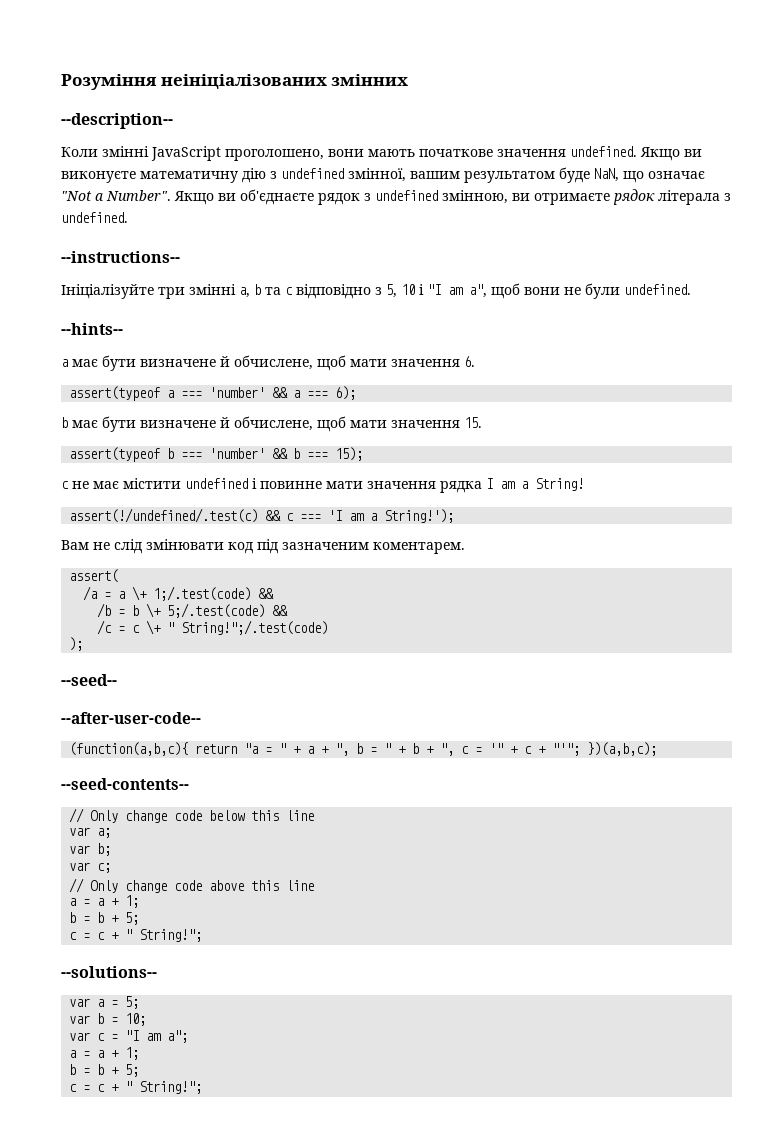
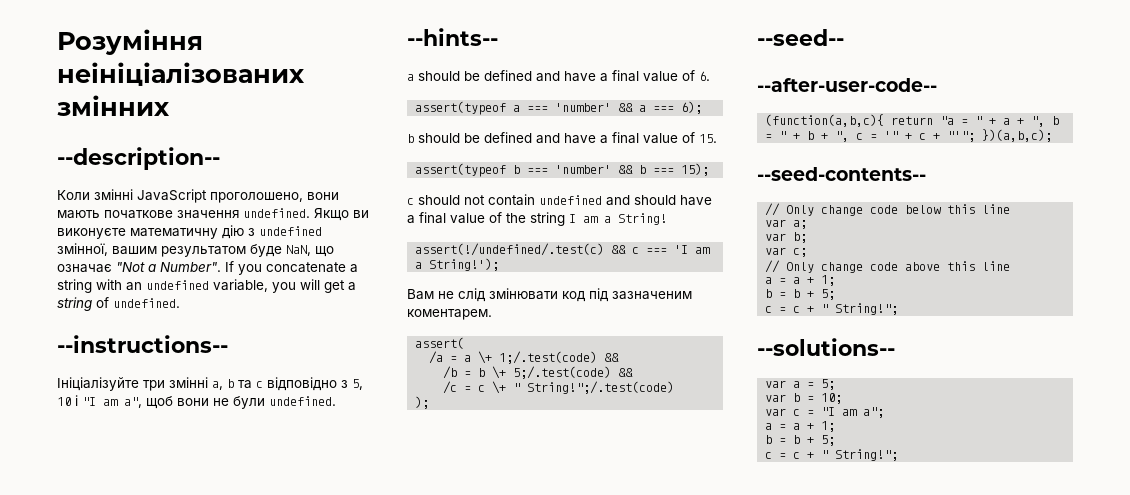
- Якщо ви об'єднаєте рядок з undefined змінною, ви отримаєте рядок літерала з undefined.
+ If you concatenate a string with an undefined variable, you will get a string of undefined.
- a має бути визначене й обчислене, щоб мати значення 6.
+ a should be defined and have a final value of 6.
- b має бути визначене й обчислене, щоб мати значення 15.
+ b should be defined and have a final value of 15.
- c не має містити undefined і повинне мати значення рядка I am a String!
+ c should not contain undefined and should have a final value of the string I am a String!

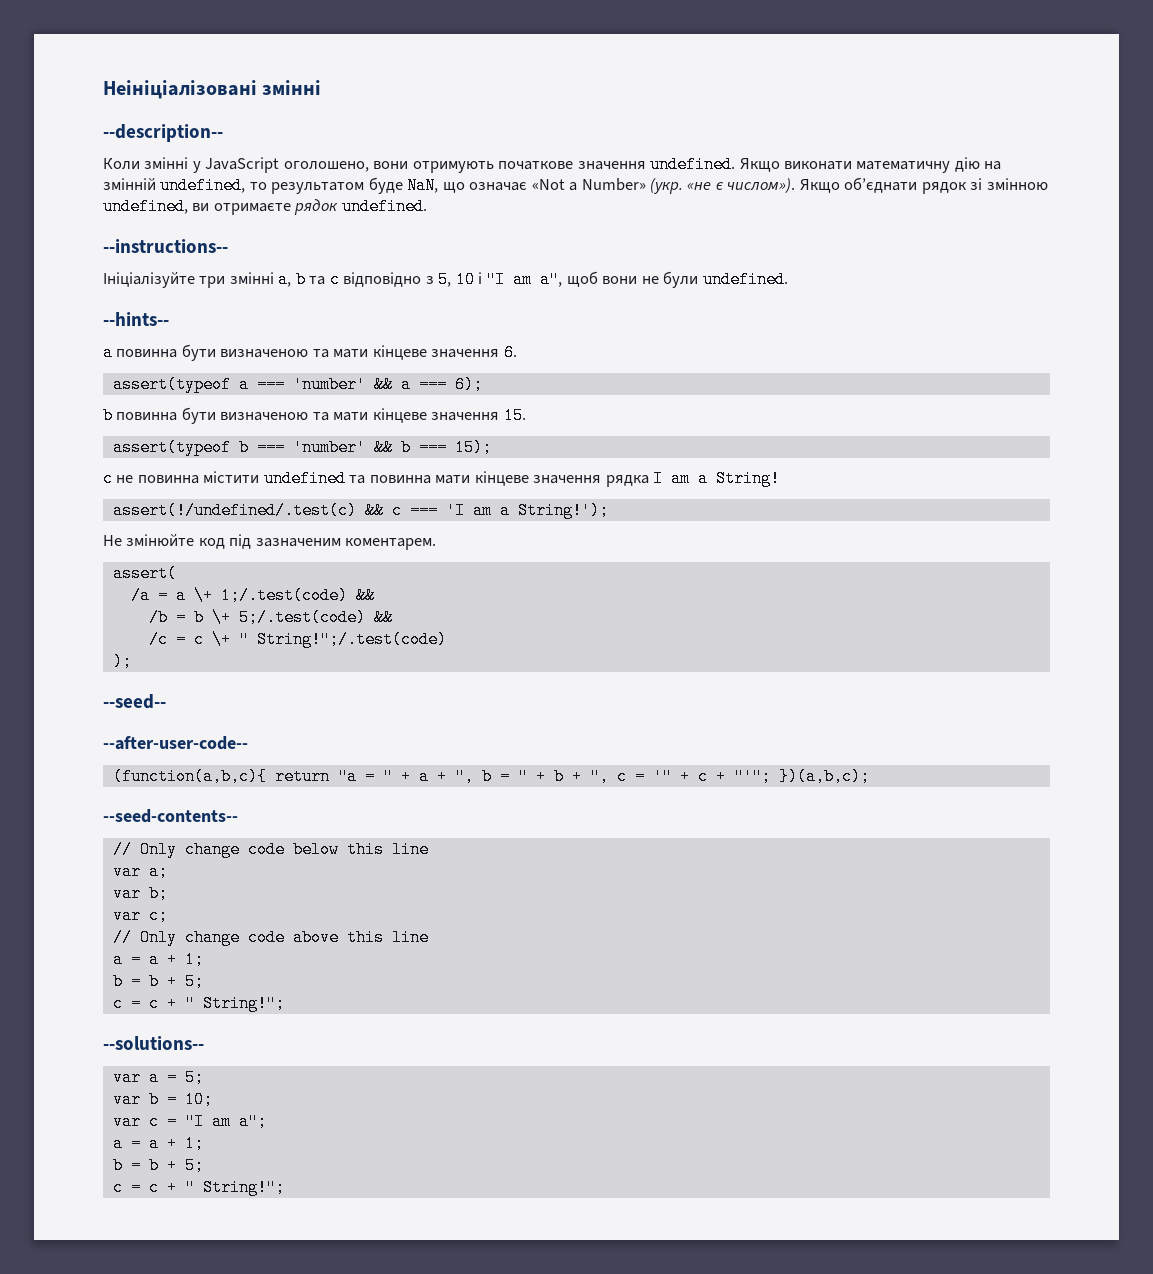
- Розуміння неініціалізованих змінних
+ Неініціалізовані змінні
- Коли змінні JavaScript проголошено, вони мають початкове значення undefined. Якщо ви виконуєте математичну дію з undefined змінної, вашим результатом буде NaN, що означає "Not a Number". If you concatenate a string with an undefined variable, you will get a string of undefined.
+ Коли змінні у JavaScript оголошено, вони отримують початкове значення undefined. Якщо виконати математичну дію на змінній undefined, то результатом буде NaN, що означає «Not a Number» (укр. «не є числом»). Якщо об’єднати рядок зі змінною undefined, ви отримаєте рядок undefined.
- a should be defined and have a final value of 6.
+ a повинна бути визначеною та мати кінцеве значення 6.
- b should be defined and have a final value of 15.
+ b повинна бути визначеною та мати кінцеве значення 15.
- c should not contain undefined and should have a final value of the string I am a String!
+ c не повинна містити undefined та повинна мати кінцеве значення рядка I am a String!
- Вам не слід змінювати код під зазначеним коментарем.
+ Не змінюйте код під зазначеним коментарем.

